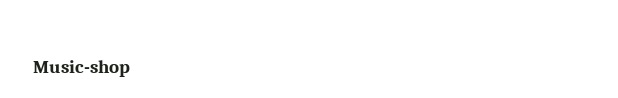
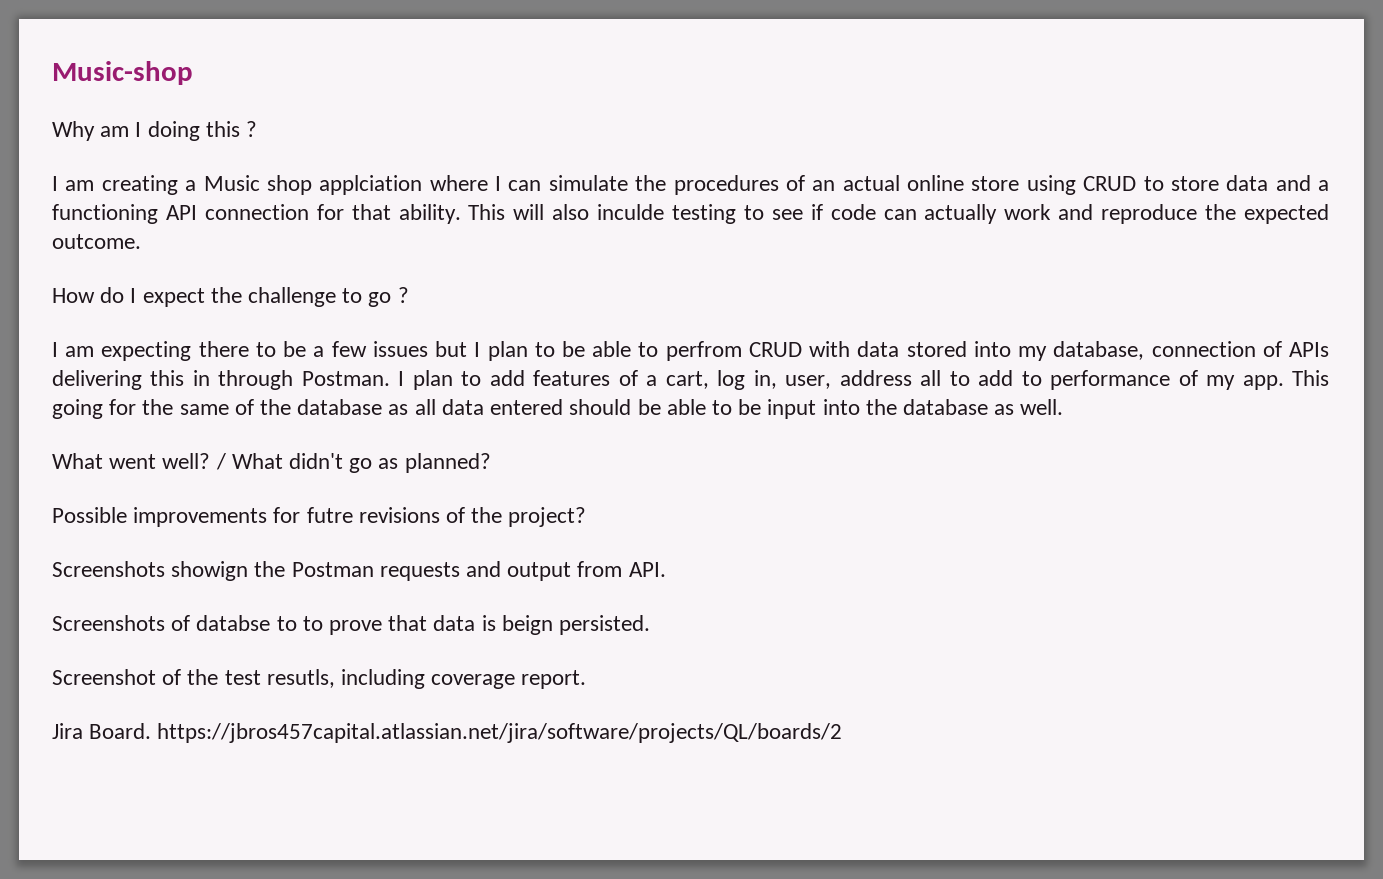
+ Why am I doing this ?
+ I am creating a Music shop applciation where I can simulate the procedures of an actual online store using CRUD to store data and a functioning API connection for that ability. This will also inculde testing to see if code can actually work and reproduce the expected outcome.
+ How do I expect the challenge to go ?
+ I am expecting there to be a few issues but I plan to be able to perfrom CRUD with data stored into my database, connection of APIs delivering this in through Postman. I plan to add features of a cart, log in, user, address all to add to performance of my app. This going for the same of the database as all data entered should be able to be input into the database as well.
+ What went well? / What didn't go as planned?
+ Possible improvements for futre revisions of the project?
+ Screenshots showign the Postman requests and output from API.
+ Screenshots of databse to to prove that data is beign persisted.
+ Screenshot of the test resutls, including coverage report.
+ Jira Board. https://jbros457capital.atlassian.net/jira/software/projects/QL/boards/2

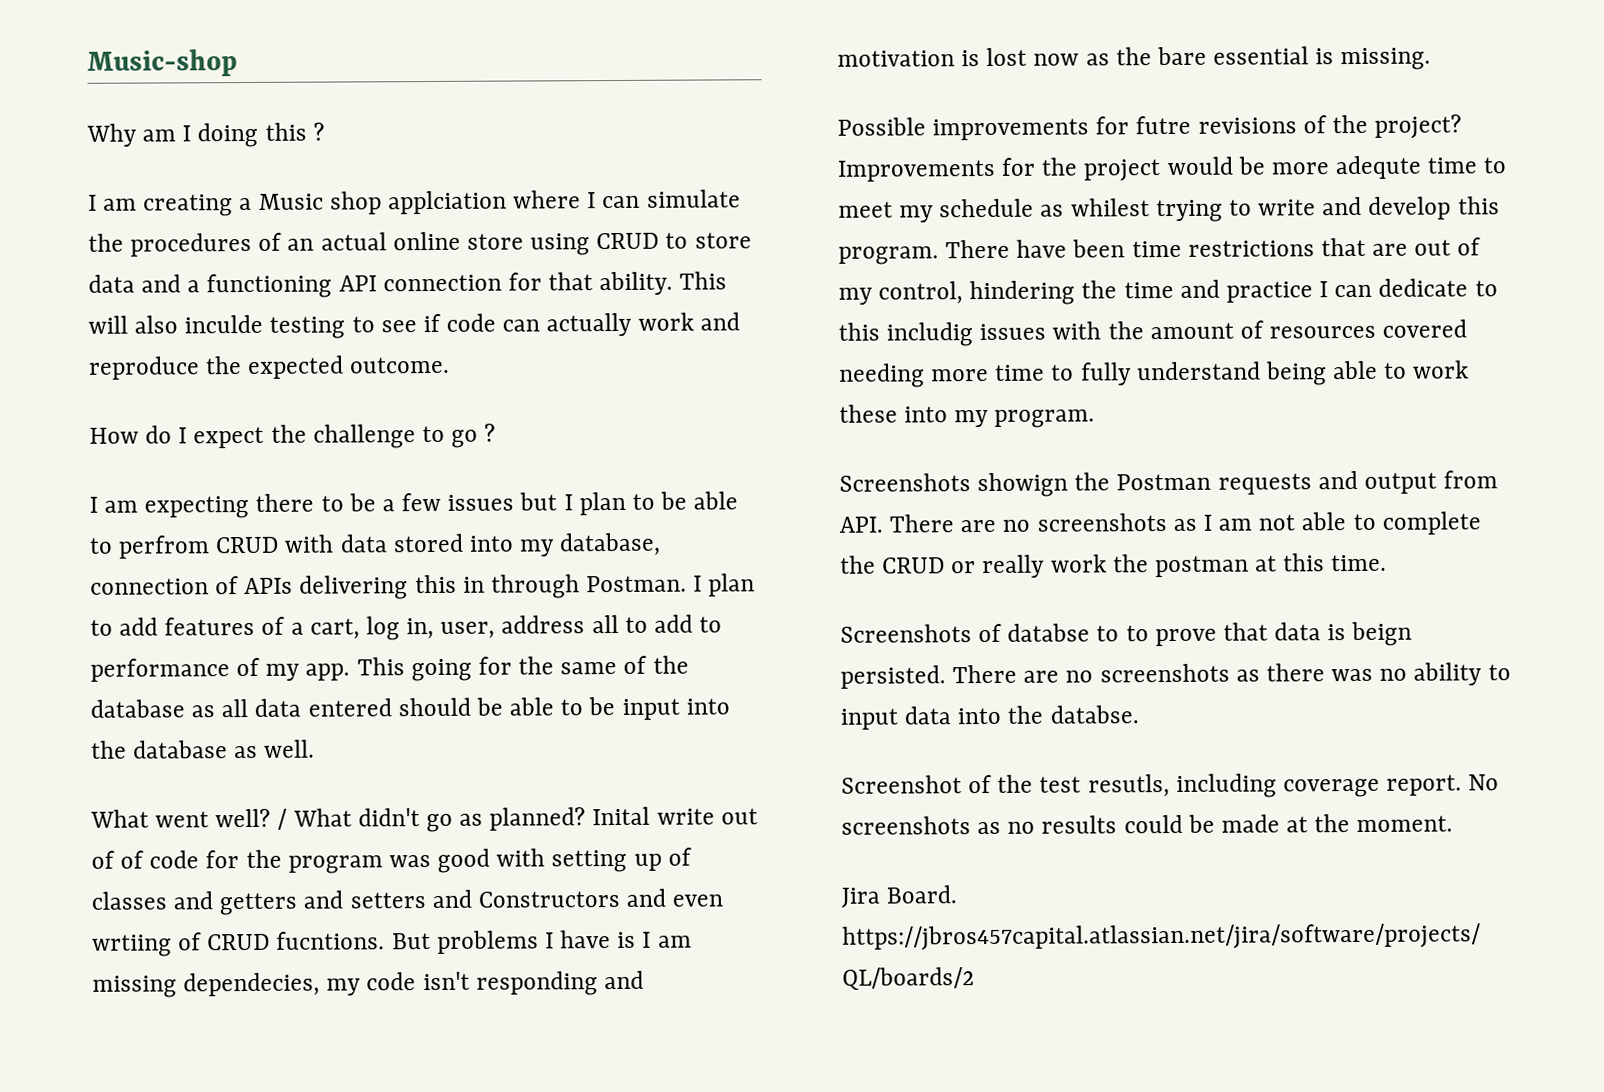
+ Inital write out of of code for the program was good with setting up of classes and getters and setters and Constructors and even wrtiing of CRUD fucntions. But problems I have is I am missing dependecies, my code isn't responding and motivation is lost now as the bare essential is missing.
+ Improvements for the project would be more adequte time to meet my schedule as whilest trying to write and develop this program. There have been time restrictions that are out of my control, hindering the time and practice I can dedicate to this includig issues with the amount of resources covered needing more time to fully understand being able to work these into my program.
- Screenshots showign the Postman requests and output from API.
+ Screenshots showign the Postman requests and output from API. There are no screenshots as I am not able to complete the CRUD or really work the postman at this time.
+ There are no screenshots as there was no ability to input data into the databse.
+ No screenshots as no results could be made at the moment.

